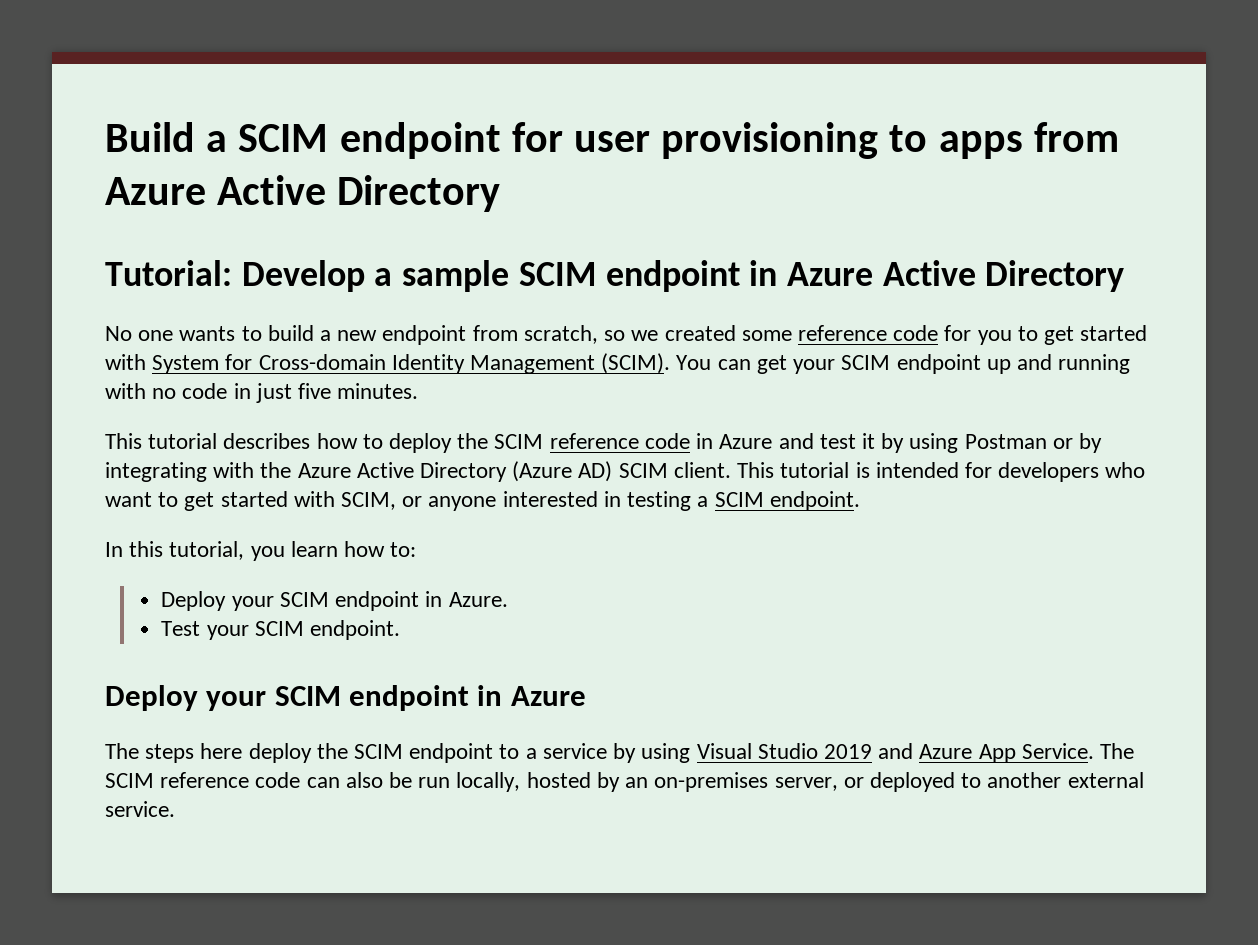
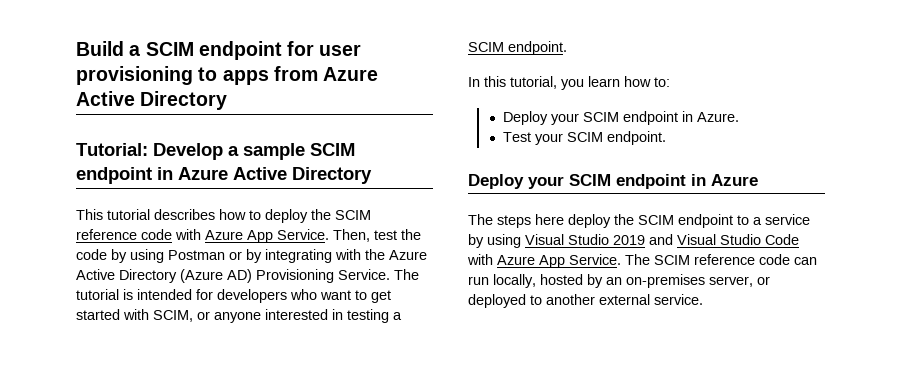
- No one wants to build a new endpoint from scratch, so we created some reference code for you to get started with System for Cross-domain Identity Management (SCIM). You can get your SCIM endpoint up and running with no code in just five minutes.
- This tutorial describes how to deploy the SCIM reference code in Azure and test it by using Postman or by integrating with the Azure Active Directory (Azure AD) SCIM client. This tutorial is intended for developers who want to get started with SCIM, or anyone interested in testing a SCIM endpoint.
+ This tutorial describes how to deploy the SCIM reference code with Azure App Service. Then, test the code by using Postman or by integrating with the Azure Active Directory (Azure AD) Provisioning Service. The tutorial is intended for developers who want to get started with SCIM, or anyone interested in testing a SCIM endpoint.
- The steps here deploy the SCIM endpoint to a service by using Visual Studio 2019 and Azure App Service.
+ The steps here deploy the SCIM endpoint to a service by using Visual Studio 2019 and Visual Studio Code with Azure App Service.
- The SCIM reference code can also be run locally, hosted by an on-premises server, or deployed to another external service.
+ The SCIM reference code can run locally, hosted by an on-premises server, or deployed to another external service.

